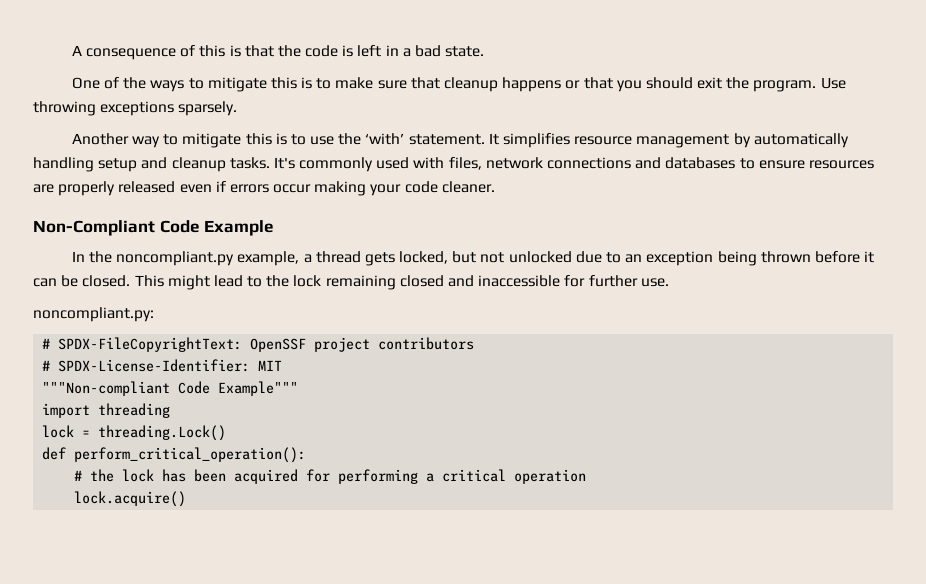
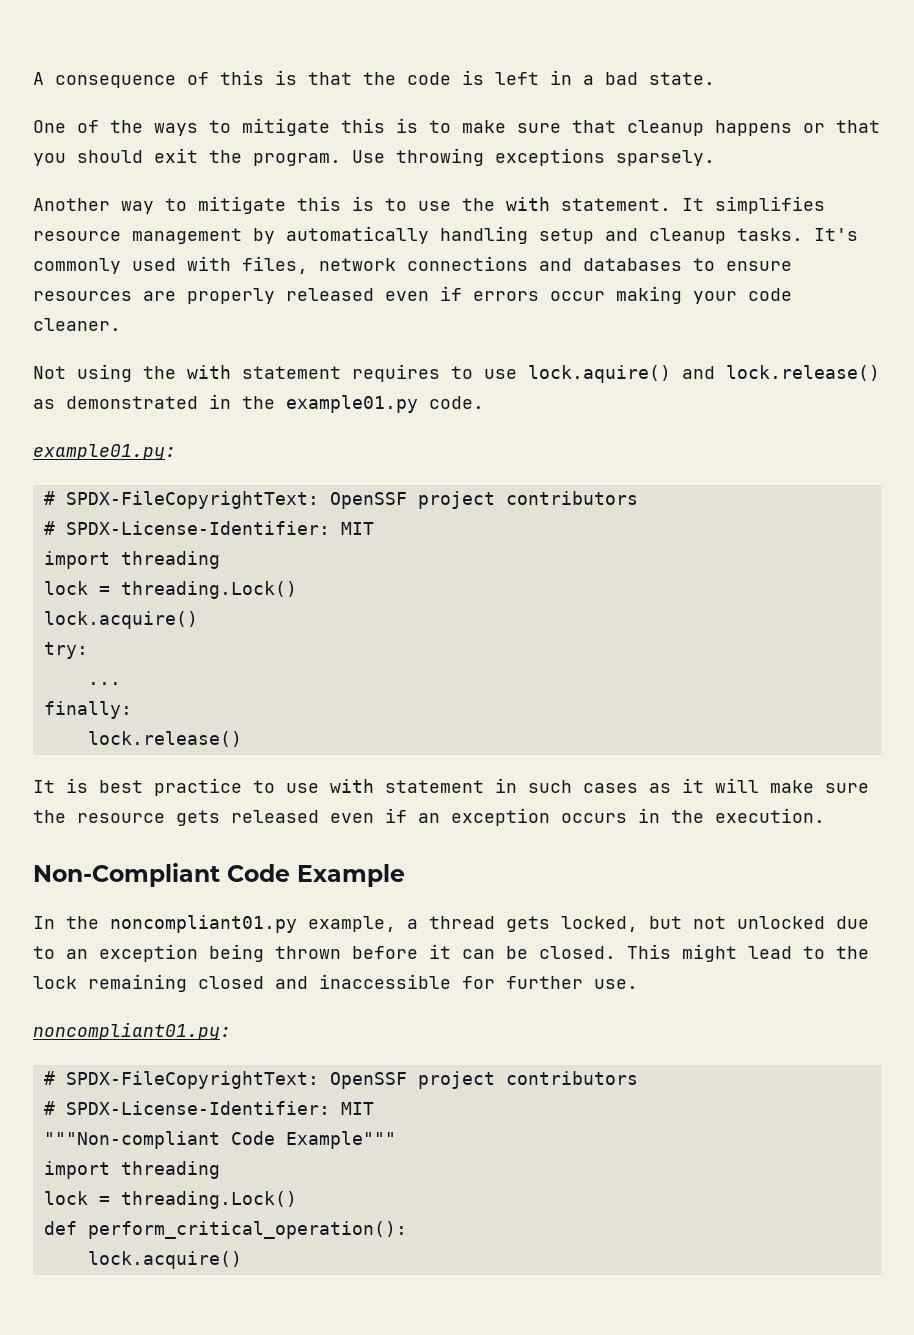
- Another way to mitigate this is to use the ‘with’ statement.
+ Another way to mitigate this is to use the with statement.
+ Not using the with statement requires to use lock.aquire() and lock.release() as demonstrated in the example01.py code.
+ example01.py:
+ # SPDX-FileCopyrightText: OpenSSF project contributors
+ # SPDX-License-Identifier: MIT
+ import threading
+ lock = threading.Lock()
+ lock.acquire()
+ try:
+ ...
+ finally:
+ lock.release()
+ It is best practice to use with statement in such cases as it will make sure the resource gets released even if an exception occurs in the execution.
- In the noncompliant.py example, a thread gets locked, but not unlocked due to an exception being thrown before it can be closed.
+ In the noncompliant01.py example, a thread gets locked, but not unlocked due to an exception being thrown before it can be closed.
- noncompliant.py:
+ noncompliant01.py:
- # the lock has been acquired for performing a critical operation

